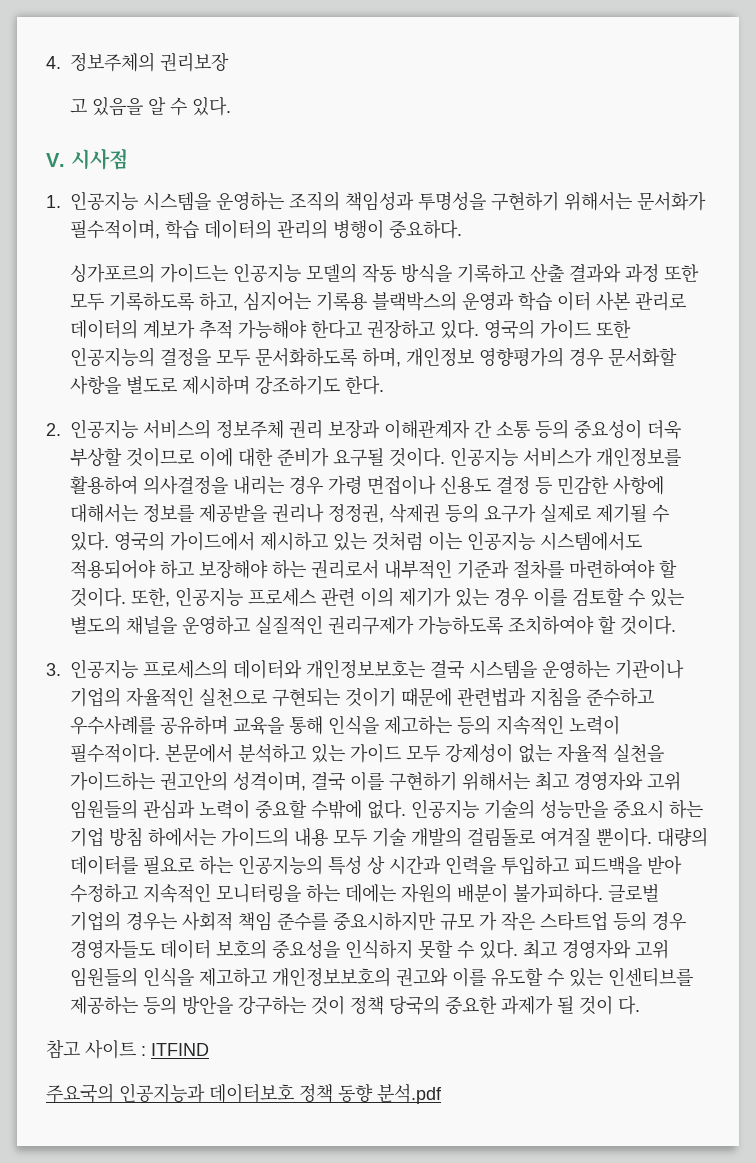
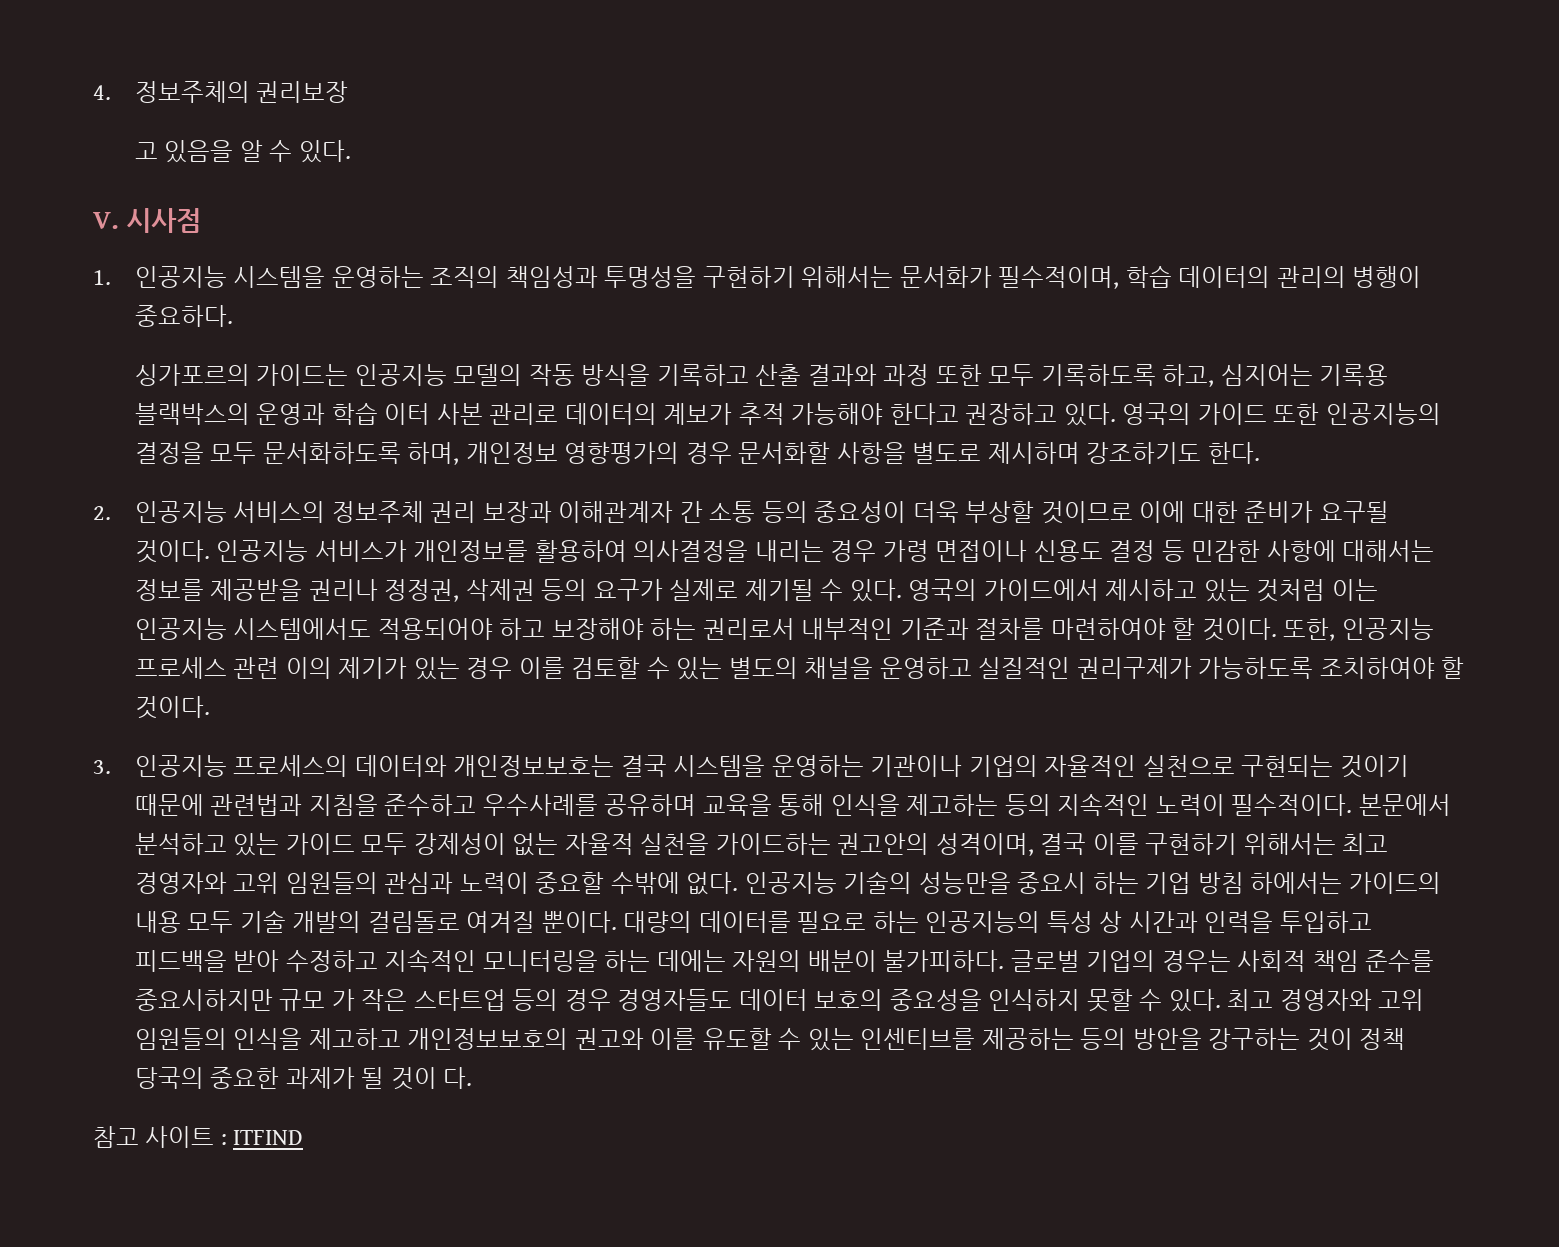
- 주요국의 인공지능과 데이터보호 정책 동향 분석.pdf

